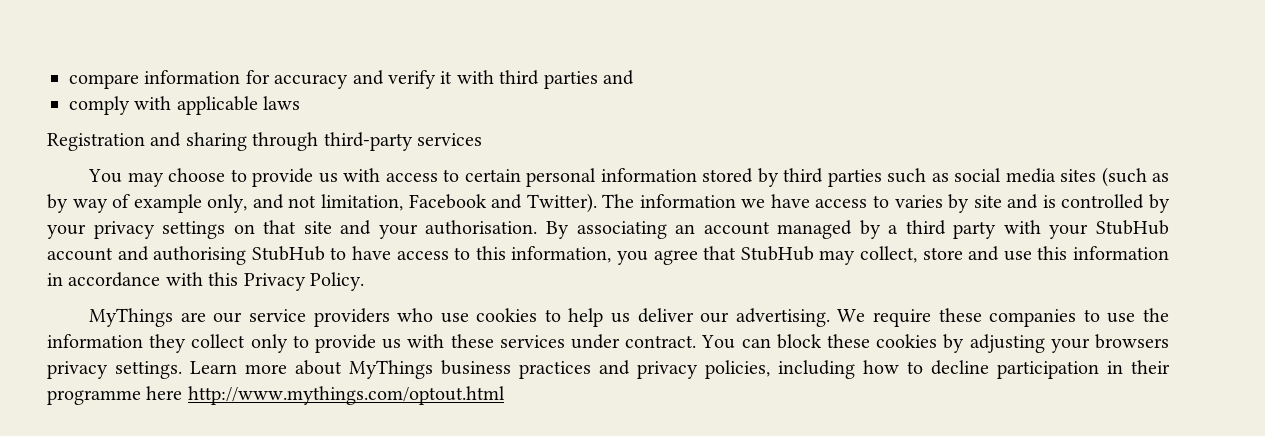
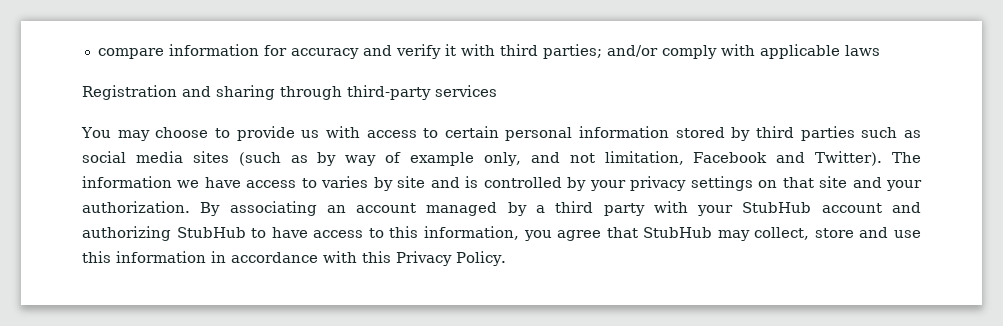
- compare information for accuracy and verify it with third parties and
- comply with applicable laws
+ compare information for accuracy and verify it with third parties; and/or comply with applicable laws
- The information we have access to varies by site and is controlled by your privacy settings on that site and your authorisation.
+ The information we have access to varies by site and is controlled by your privacy settings on that site and your authorization.
- By associating an account managed by a third party with your StubHub account and authorising StubHub to have access to this information, you agree that StubHub may collect, store and use this information in accordance with this Privacy Policy.
+ By associating an account managed by a third party with your StubHub account and authorizing StubHub to have access to this information, you agree that StubHub may collect, store and use this information in accordance with this Privacy Policy.
- MyThings are our service providers who use cookies to help us deliver our advertising. We require these companies to use the information they collect only to provide us with these services under contract. You can block these cookies by adjusting your browsers privacy settings. Learn more about MyThings business practices and privacy policies, including how to decline participation in their programme here http://www.mythings.com/optout.html

